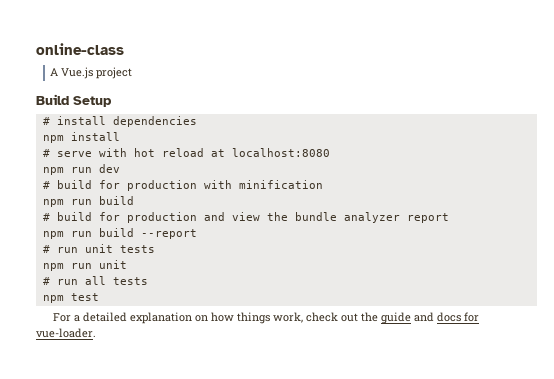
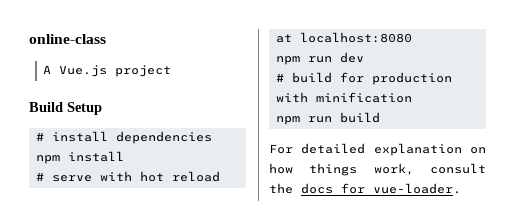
- # build for production and view the bundle analyzer report
- npm run build --report
- # run unit tests
- npm run unit
- # run all tests
- npm test
- For a detailed explanation on how things work, check out the guide and docs for vue-loader.
+ For detailed explanation on how things work, consult the docs for vue-loader.

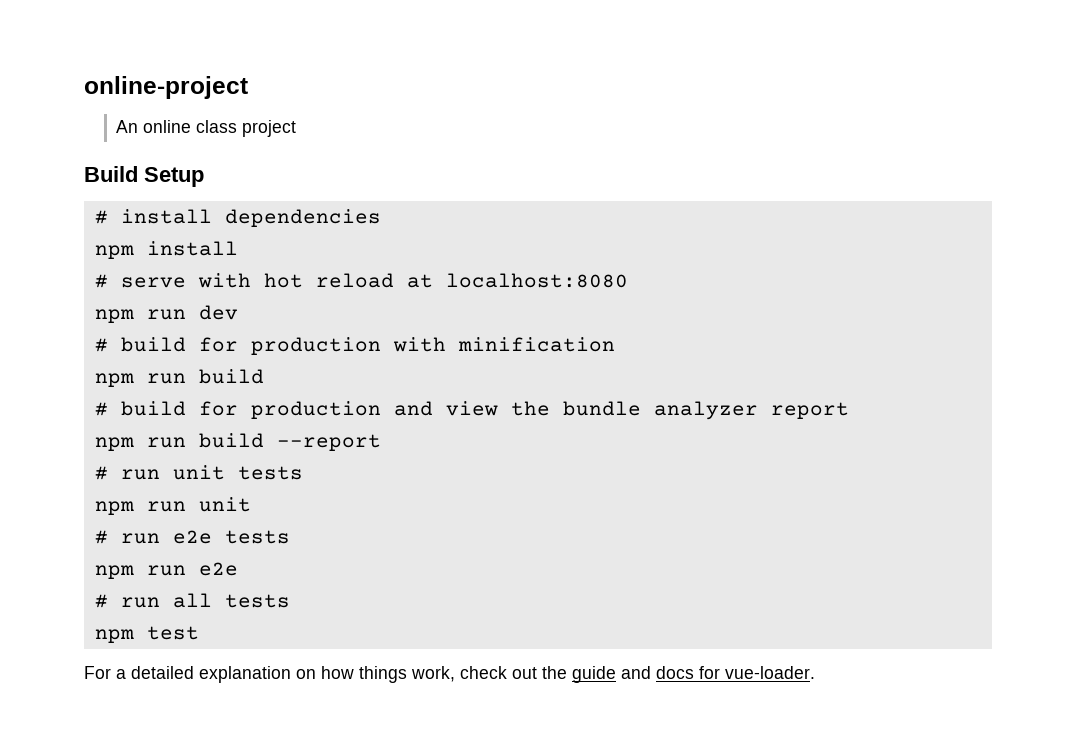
- online-class
- A Vue.js project
+ online-project
+ An online class project
+ # build for production and view the bundle analyzer report
+ npm run build --report
+ # run unit tests
+ npm run unit
+ # run e2e tests
+ npm run e2e
+ # run all tests
+ npm test
- For detailed explanation on how things work, consult the docs for vue-loader.
+ For a detailed explanation on how things work, check out the guide and docs for vue-loader.

